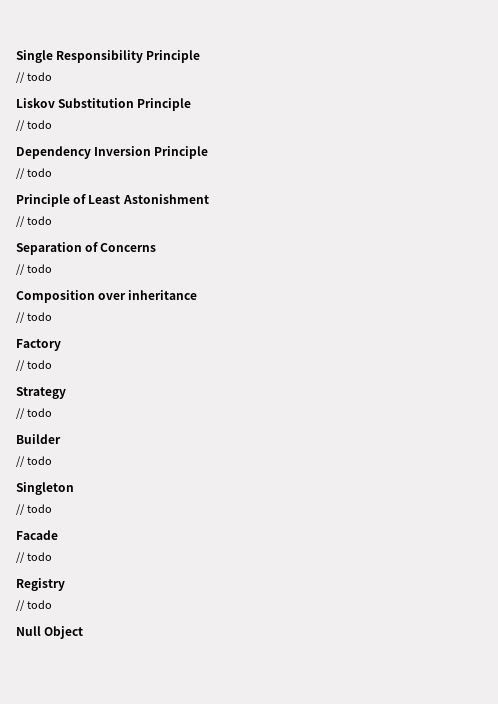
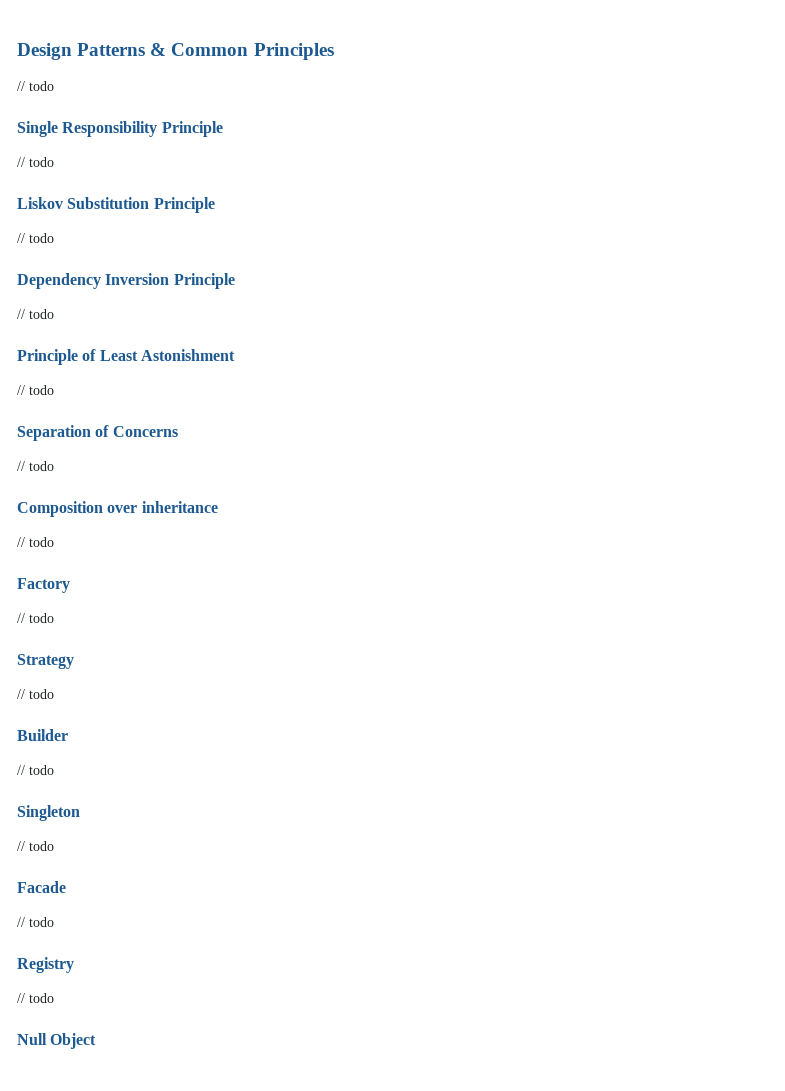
+ Design Patterns & Common Principles
+ // todo

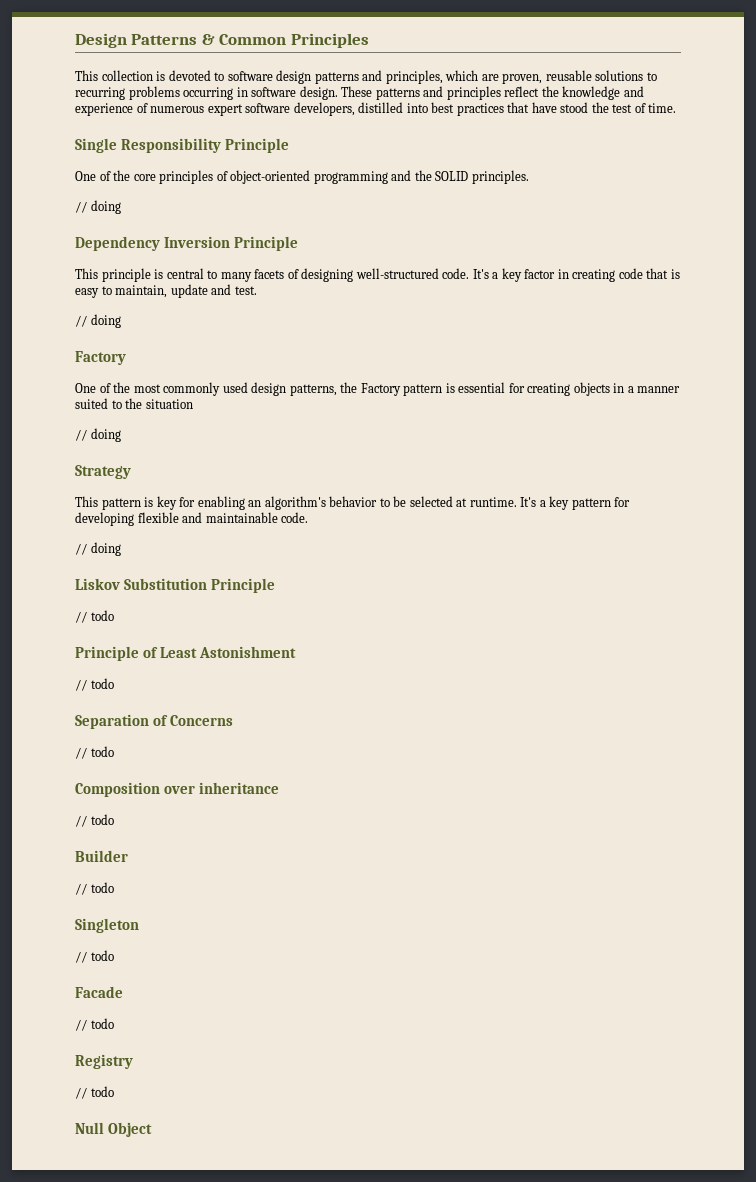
  Design Patterns & Common Principles
- // todo
+ This collection is devoted to software design patterns and principles, which are proven, reusable solutions to recurring problems occurring in software design. These patterns and principles reflect the knowledge and experience of numerous expert software developers, distilled into best practices that have stood the test of time.
  Single Responsibility Principle
- // todo
+ One of the core principles of object-oriented programming and the SOLID principles.
+ // doing
+ Dependency Inversion Principle
+ This principle is central to many facets of designing well-structured code. It's a key factor in creating code that is easy to maintain, update and test.
+ // doing
+ Factory
+ One of the most commonly used design patterns, the Factory pattern is essential for creating objects in a manner suited to the situation
+ // doing
+ Strategy
+ This pattern is key for enabling an algorithm's behavior to be selected at runtime. It's a key pattern for developing flexible and maintainable code.
+ // doing
- Dependency Inversion Principle
- // todo
- Factory
- // todo
- Strategy
- // todo

